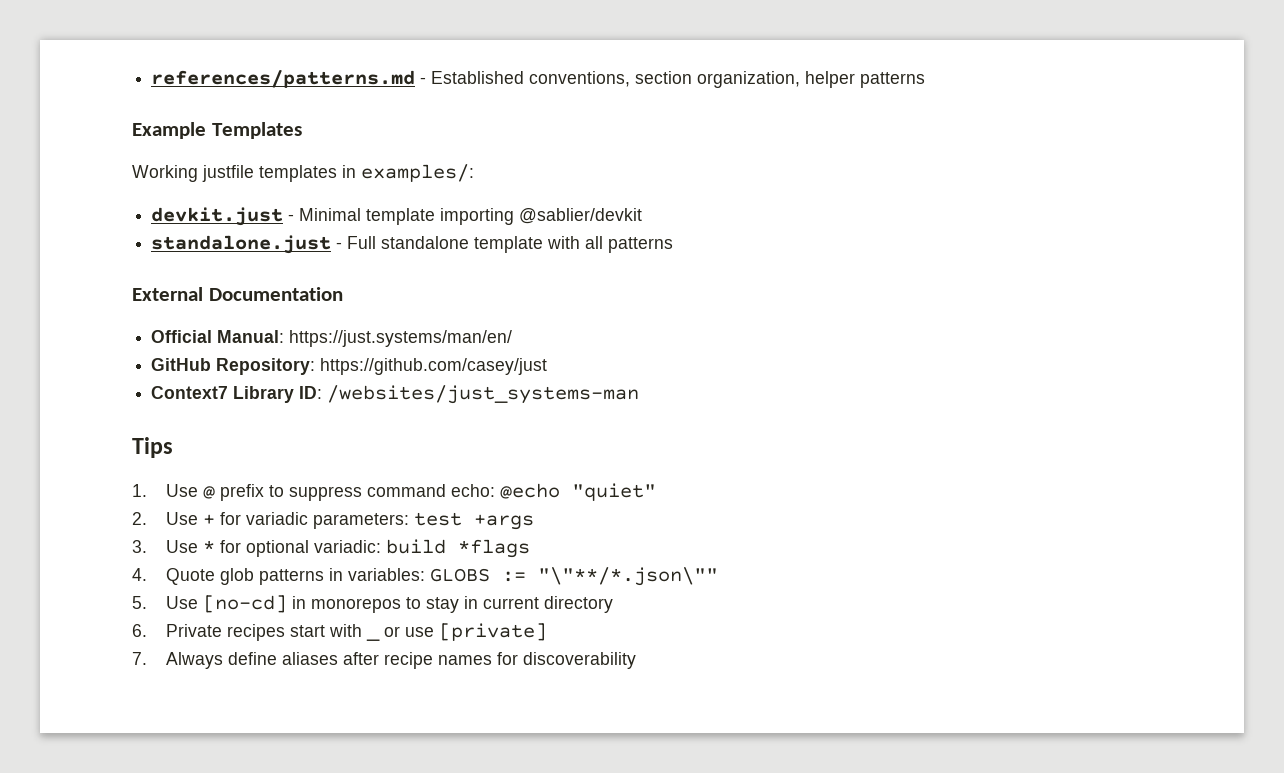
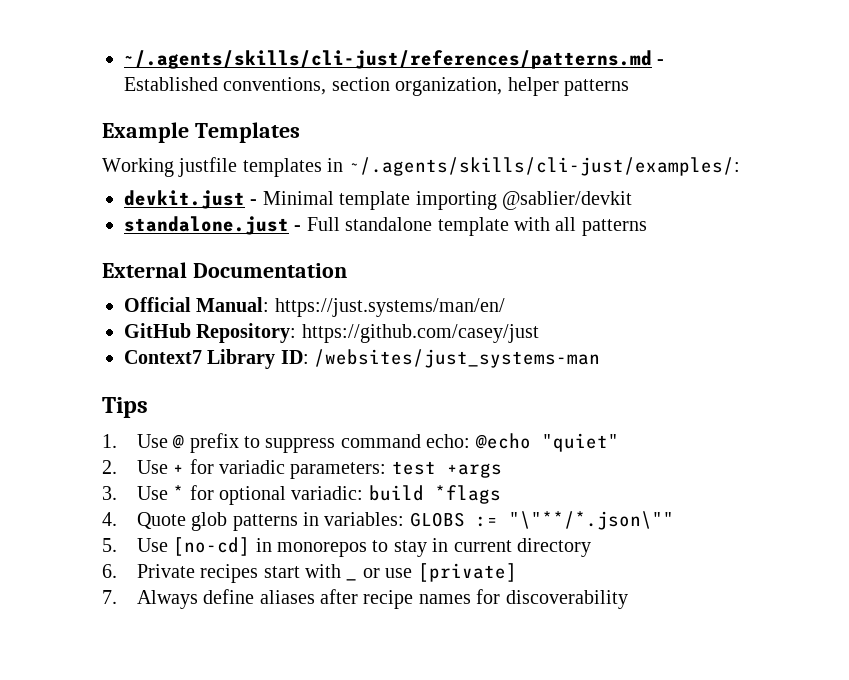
- references/patterns.md - Established conventions, section organization, helper patterns
+ ~/.agents/skills/cli-just/references/patterns.md - Established conventions, section organization, helper patterns
- Working justfile templates in examples/:
+ Working justfile templates in ~/.agents/skills/cli-just/examples/:

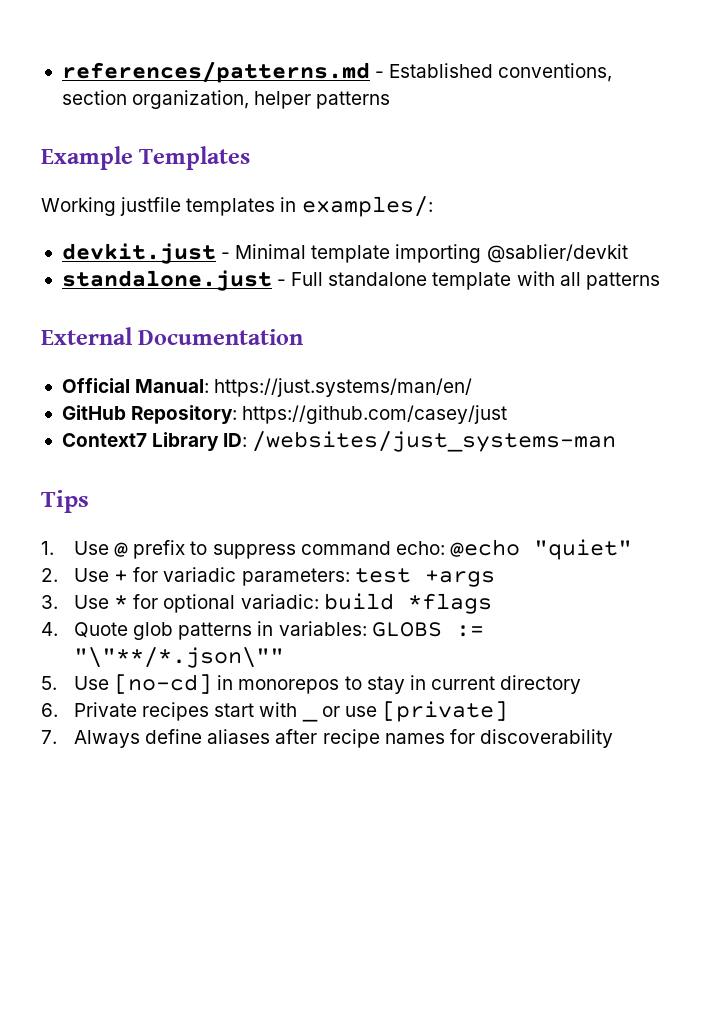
- ~/.agents/skills/cli-just/references/patterns.md - Established conventions, section organization, helper patterns
+ references/patterns.md - Established conventions, section organization, helper patterns
- Working justfile templates in ~/.agents/skills/cli-just/examples/:
+ Working justfile templates in examples/:

